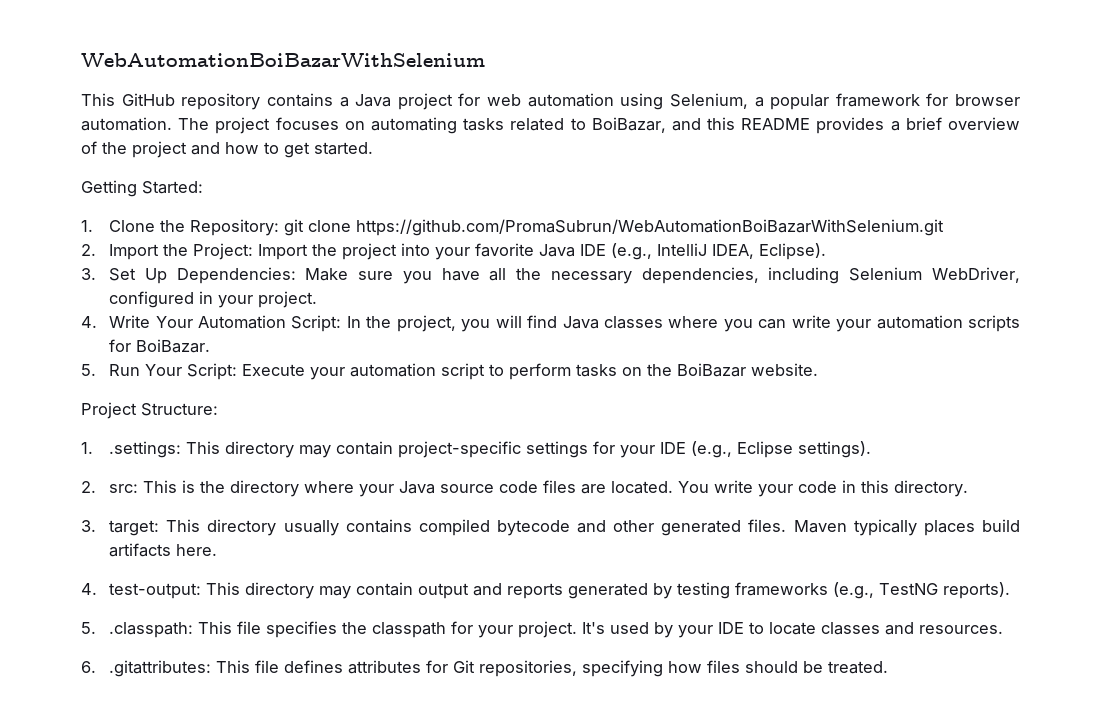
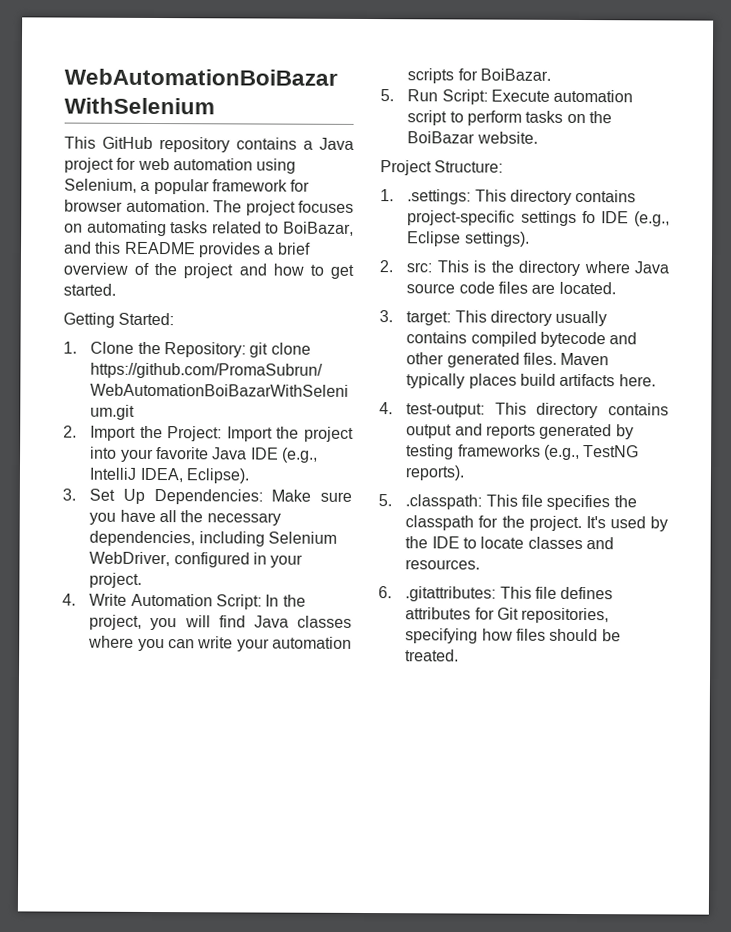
- 4. Write Your Automation Script: In the project, you will find Java classes where you can write your automation scripts for BoiBazar.
+ 4. Write Automation Script: In the project, you will find Java classes where you can write your automation scripts for BoiBazar.
- 5. Run Your Script: Execute your automation script to perform tasks on the BoiBazar website.
+ 5. Run Script: Execute automation script to perform tasks on the BoiBazar website.
- 1. .settings: This directory may contain project-specific settings for your IDE (e.g., Eclipse settings).
+ 1. .settings: This directory contains project-specific settings fo IDE (e.g., Eclipse settings).
- 2. src: This is the directory where your Java source code files are located. You write your code in this directory.
+ 2. src: This is the directory where Java source code files are located.
- 4. test-output: This directory may contain output and reports generated by testing frameworks (e.g., TestNG reports).
+ 4. test-output: This directory contains output and reports generated by testing frameworks (e.g., TestNG reports).
- 5. .classpath: This file specifies the classpath for your project.
+ 5. .classpath: This file specifies the classpath for the project.
- It's used by your IDE to locate classes and resources.
+ It's used by the IDE to locate classes and resources.

